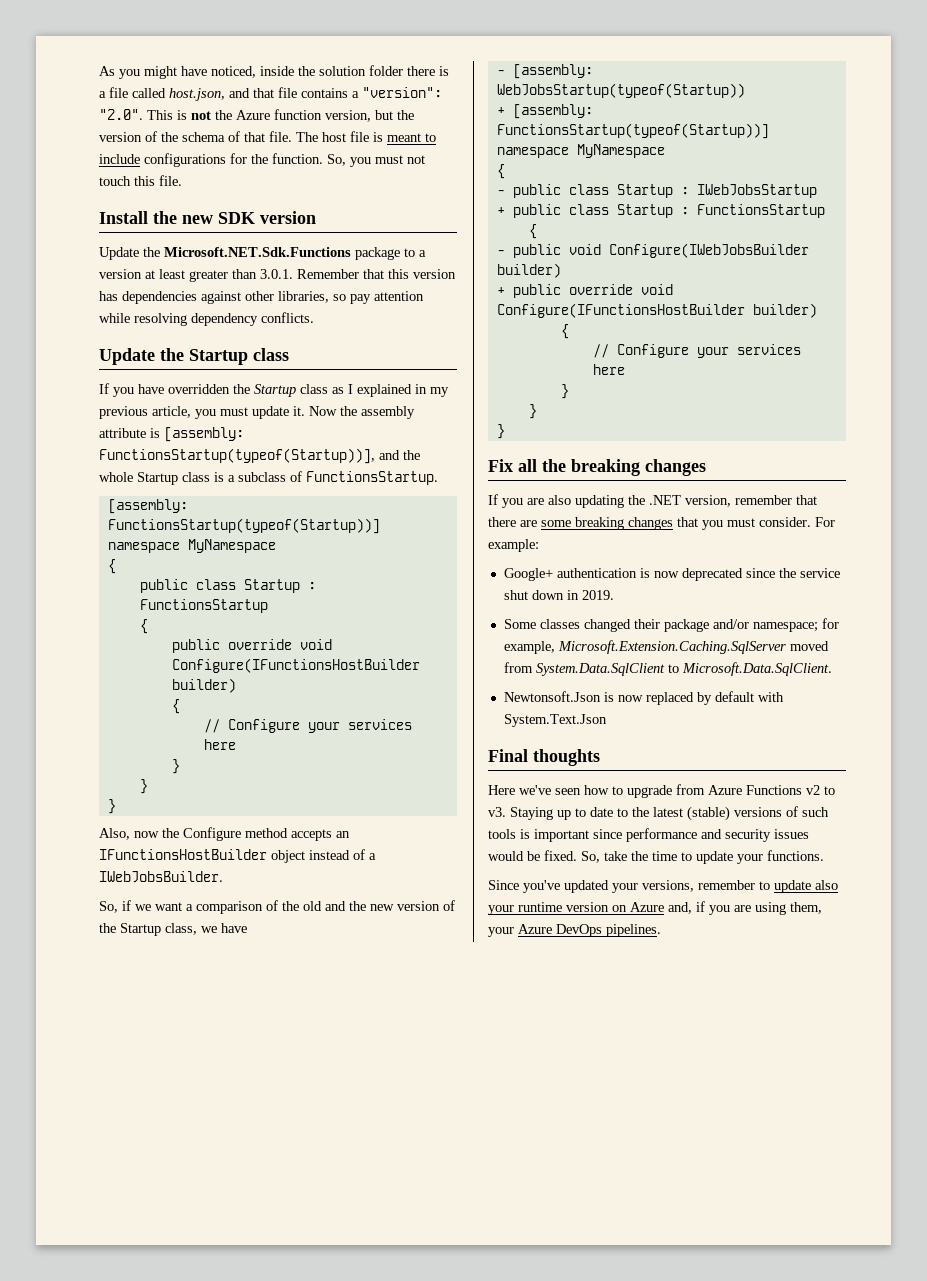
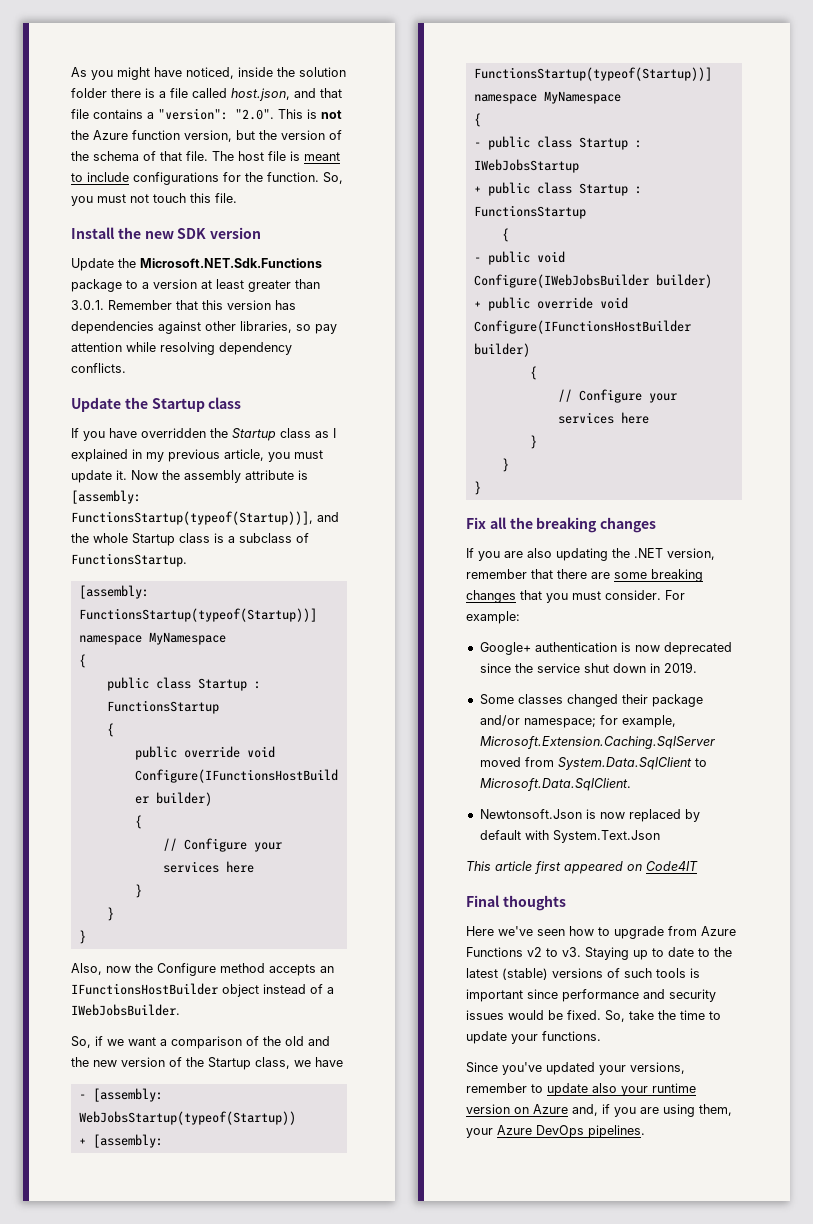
+ This article first appeared on Code4IT

